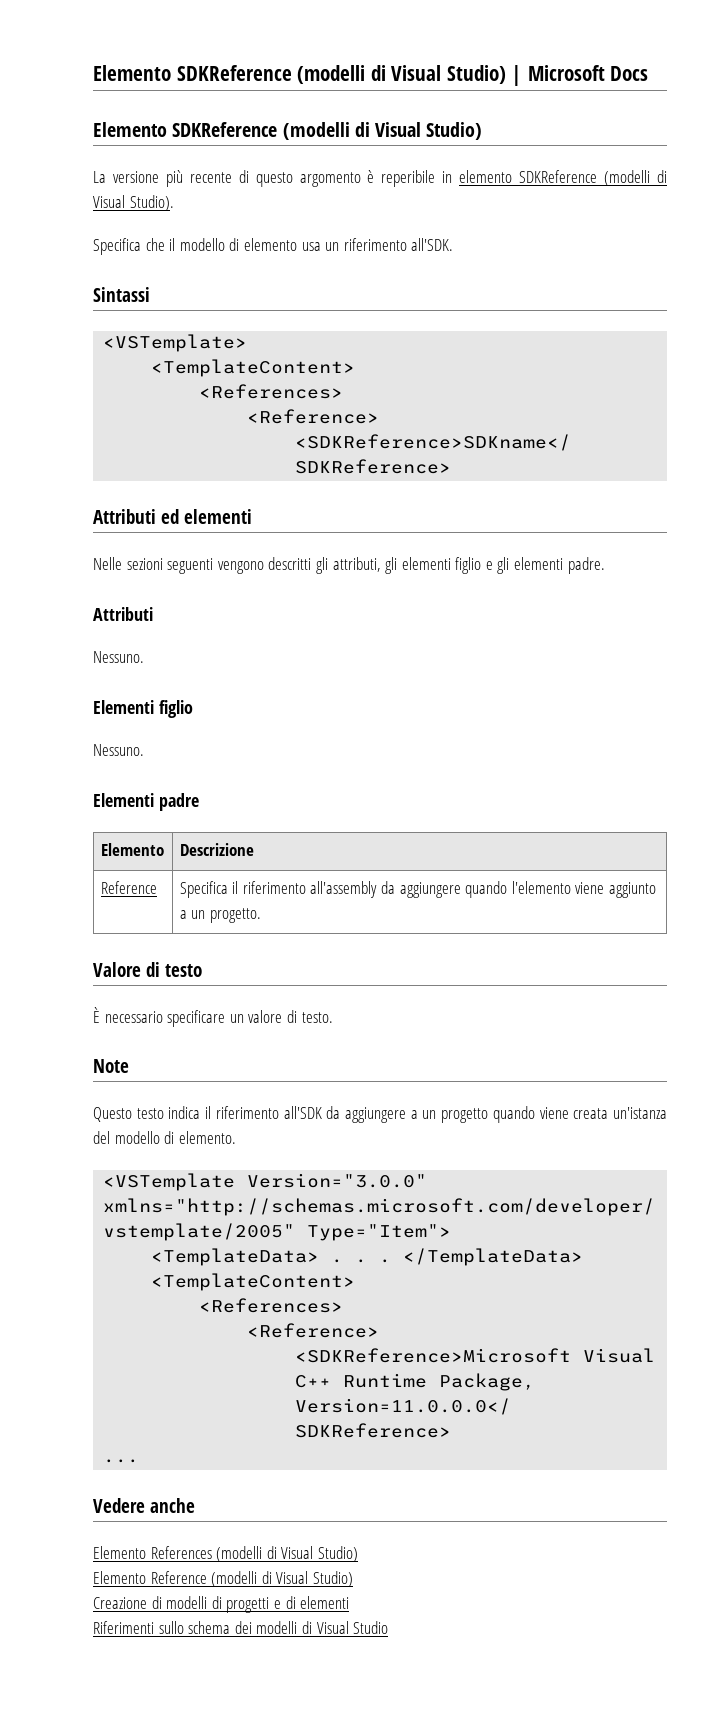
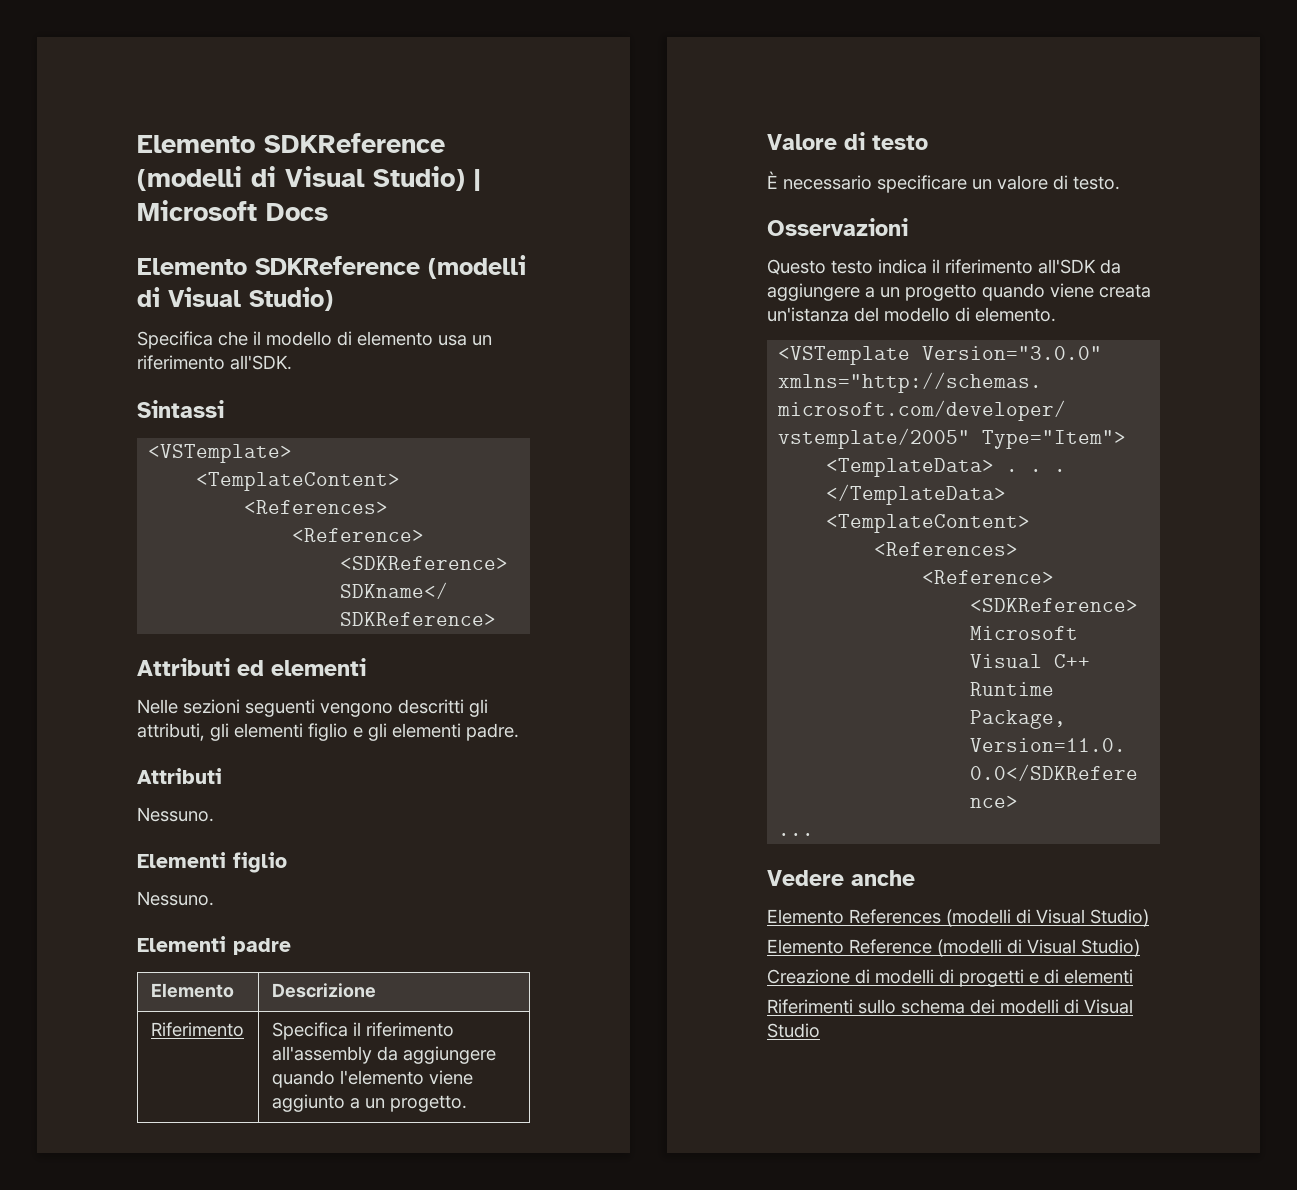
- La versione più recente di questo argomento è reperibile in elemento SDKReference (modelli di Visual Studio).
- Reference | Specifica il riferimento all'assembly da aggiungere quando l'elemento viene aggiunto a un progetto.
+ Riferimento | Specifica il riferimento all'assembly da aggiungere quando l'elemento viene aggiunto a un progetto.
- Note
+ Osservazioni

